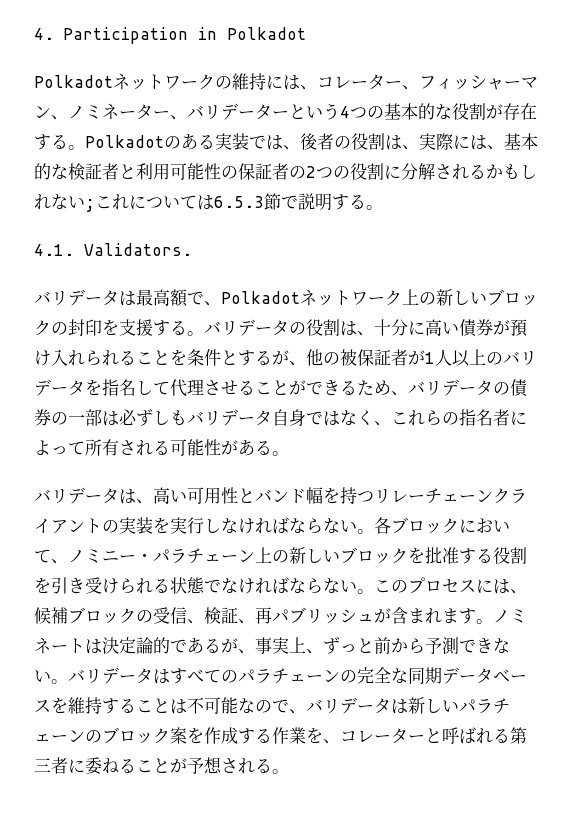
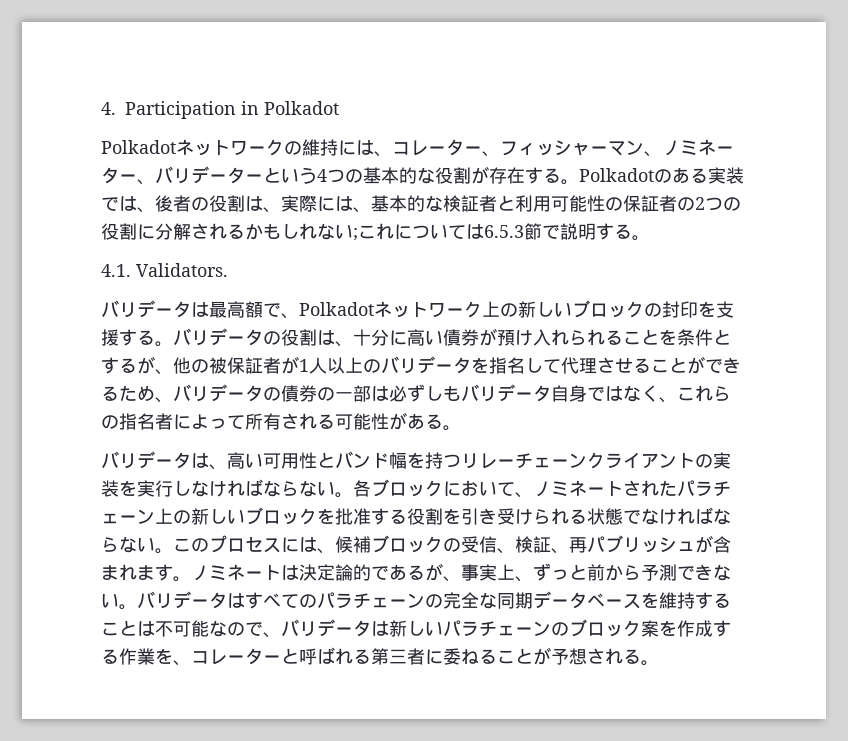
- 各ブロックにおいて、ノミニー・パラチェーン上の新しいブロックを批准する役割を引き受けられる状態でなければならない。
+ 各ブロックにおいて、ノミネートされたパラチェーン上の新しいブロックを批准する役割を引き受けられる状態でなければならない。

